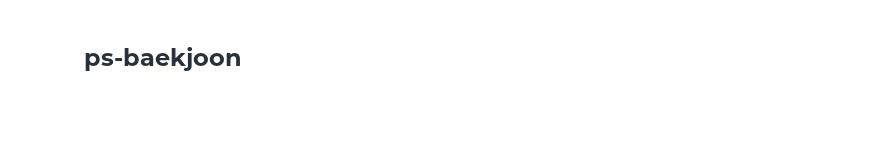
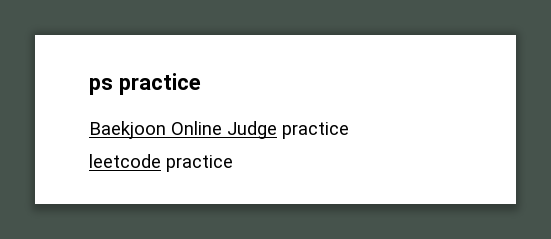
- ps-baekjoon
+ ps practice
+ Baekjoon Online Judge practice
+ leetcode practice

